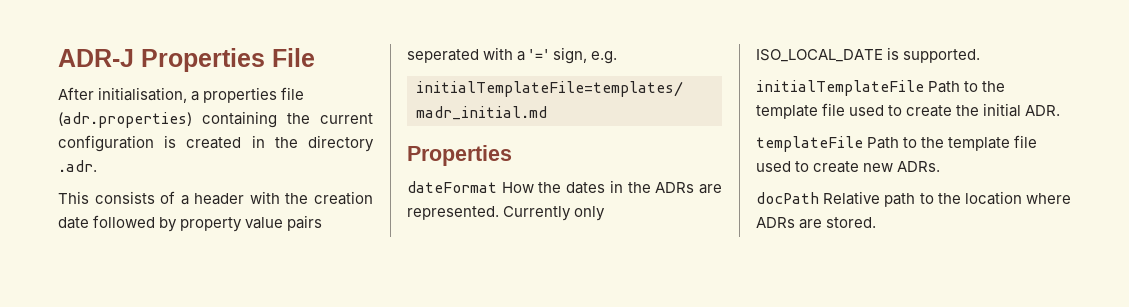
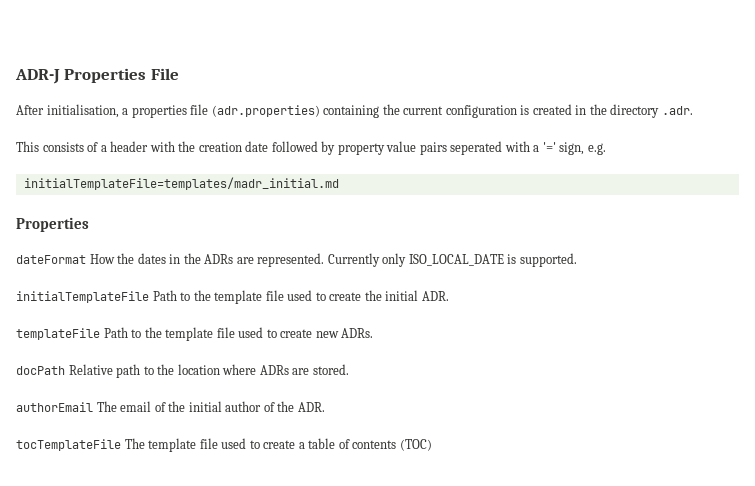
+ authorEmail The email of the initial author of the ADR.
+ tocTemplateFile The template file used to create a table of contents (TOC)

